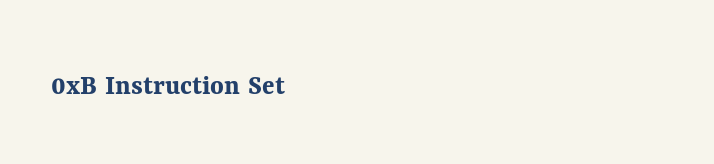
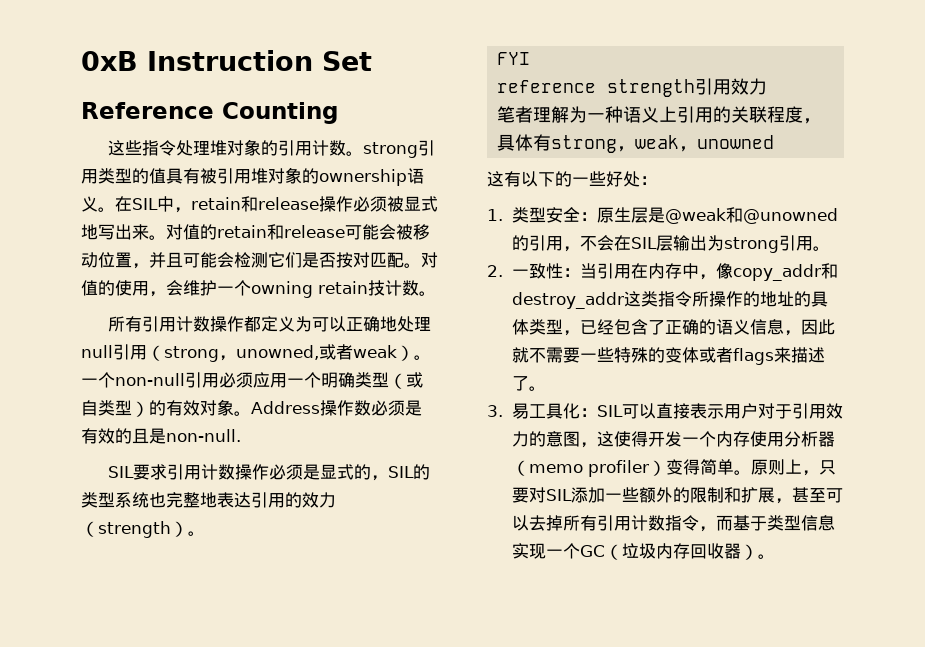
+ Reference Counting
+ 这些指令处理堆对象的引用计数。strong引用类型的值具有被引用堆对象的ownership语义。在SIL中，retain和release操作必须被显式地写出来。对值的retain和release可能会被移动位置，并且可能会检测它们是否按对匹配。对值的使用，会维护一个owning retain技计数。
+ 所有引用计数操作都定义为可以正确地处理null引用（strong，unowned,或者weak）。一个non-null引用必须应用一个明确类型（或自类型）的有效对象。Address操作数必须是有效的且是non-null.
+ SIL要求引用计数操作必须是显式的，SIL的类型系统也完整地表达引用的效力（strength）。
+ FYI
+ reference strength引用效力
+ 笔者理解为一种语义上引用的关联程度，具体有strong，weak，unowned
+ 这有以下的一些好处：
+ 1.类型安全：原生层是@weak和@unowned的引用，不会在SIL层输出为strong引用。
+ 2.一致性：当引用在内存中，像copy_addr和destroy_addr这类指令所操作的地址的具体类型，已经包含了正确的语义信息，因此就不需要一些特殊的变体或者flags来描述了。
+ 3.易工具化：SIL可以直接表示用户对于引用效力的意图，这使得开发一个内存使用分析器（memo profiler）变得简单。原则上，只要对SIL添加一些额外的限制和扩展，甚至可以去掉所有引用计数指令，而基于类型信息实现一个GC（垃圾内存回收器）。

